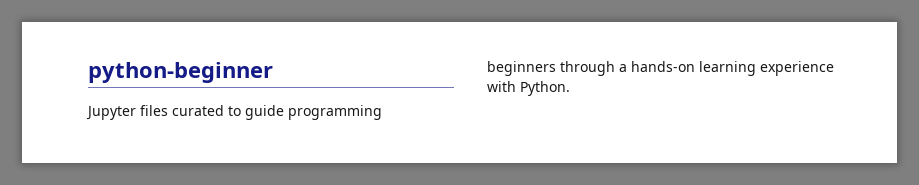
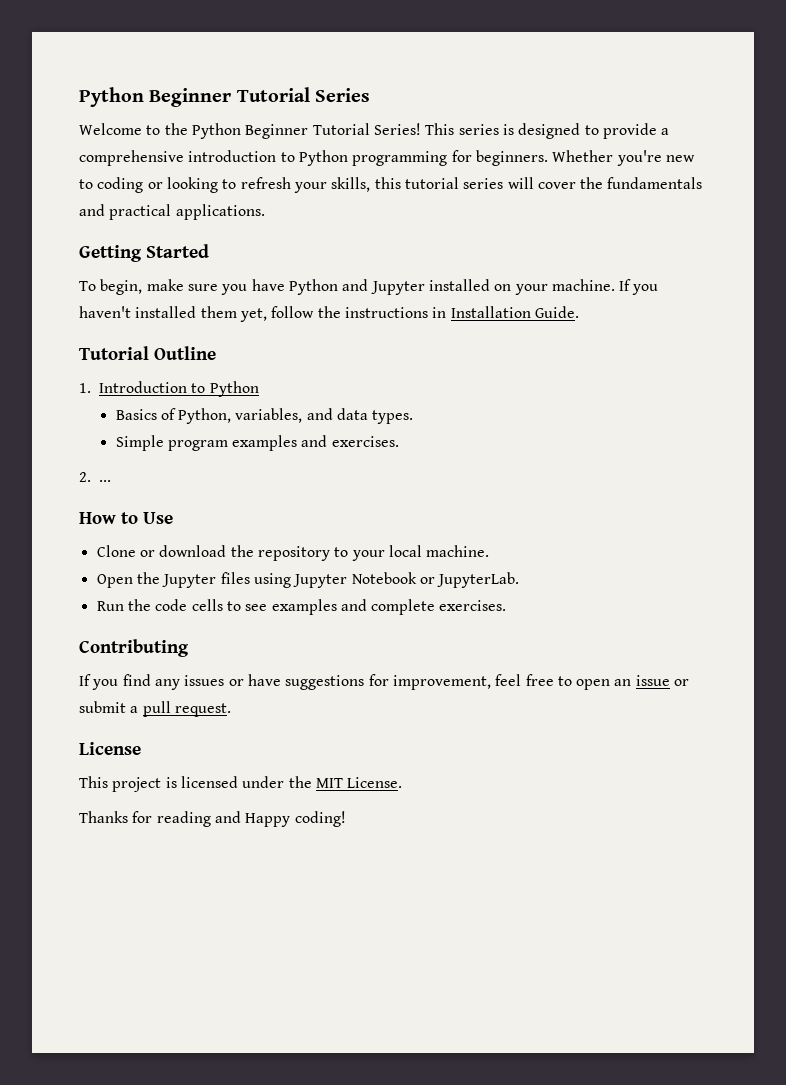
- python-beginner
- Jupyter files curated to guide programming beginners through a hands-on learning experience with Python.
+ Python Beginner Tutorial Series
+ Welcome to the Python Beginner Tutorial Series! This series is designed to provide a comprehensive introduction to Python programming for beginners. Whether you're new to coding or looking to refresh your skills, this tutorial series will cover the fundamentals and practical applications.
+ Getting Started
+ To begin, make sure you have Python and Jupyter installed on your machine. If you haven't installed them yet, follow the instructions in Installation Guide.
+ Tutorial Outline
+ 1. Introduction to Python
+ Basics of Python, variables, and data types.
+ Simple program examples and exercises.
+ 2. ...
+ How to Use
+ Clone or download the repository to your local machine.
+ Open the Jupyter files using Jupyter Notebook or JupyterLab.
+ Run the code cells to see examples and complete exercises.
+ Contributing
+ If you find any issues or have suggestions for improvement, feel free to open an issue or submit a pull request.
+ License
+ This project is licensed under the MIT License.
+ Thanks for reading and Happy coding!

